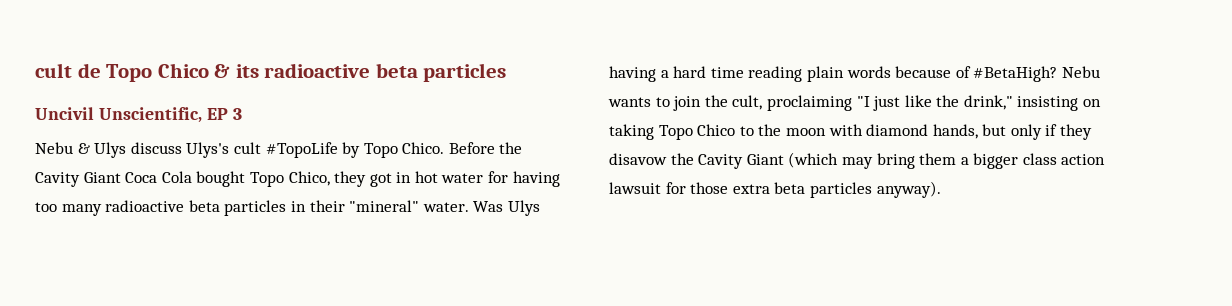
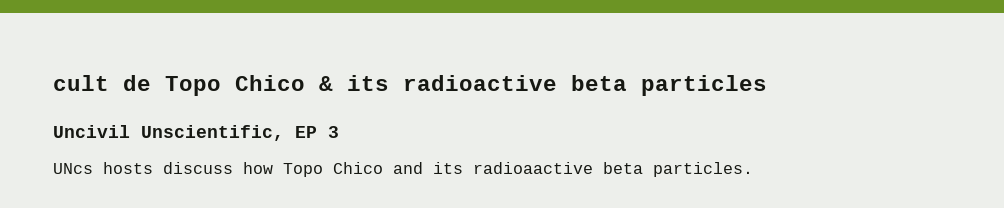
- Nebu & Ulys discuss Ulys's cult #TopoLife by Topo Chico. Before the Cavity Giant Coca Cola bought Topo Chico, they got in hot water for having too many radioactive beta particles in their "mineral" water. Was Ulys having a hard time reading plain words because of #BetaHigh? Nebu wants to join the cult, proclaiming "I just like the drink," insisting on taking Topo Chico to the moon with diamond hands, but only if they disavow the Cavity Giant (which may bring them a bigger class action lawsuit for those extra beta particles anyway).
+ UNcs hosts discuss how Topo Chico and its radioaactive beta particles.

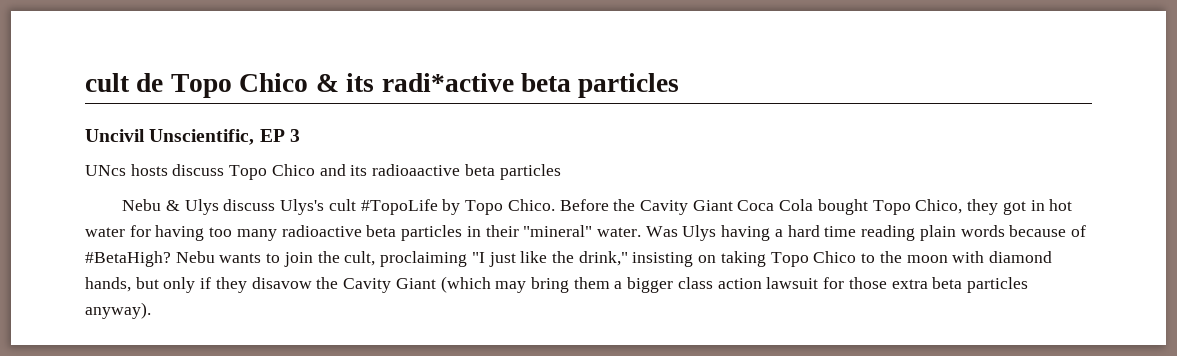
- cult de Topo Chico & its radioactive beta particles
+ cult de Topo Chico & its radi*active beta particles
- UNcs hosts discuss how Topo Chico and its radioaactive beta particles.
+ UNcs hosts discuss Topo Chico and its radioaactive beta particles
+ Nebu & Ulys discuss Ulys's cult #TopoLife by Topo Chico. Before the Cavity Giant Coca Cola bought Topo Chico, they got in hot water for having too many radioactive beta particles in their "mineral" water. Was Ulys having a hard time reading plain words because of #BetaHigh? Nebu wants to join the cult, proclaiming "I just like the drink," insisting on taking Topo Chico to the moon with diamond hands, but only if they disavow the Cavity Giant (which may bring them a bigger class action lawsuit for those extra beta particles anyway).

